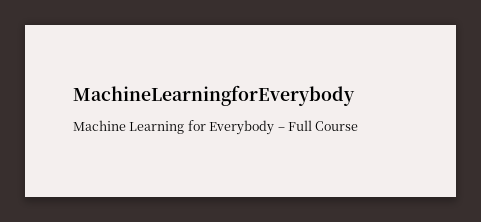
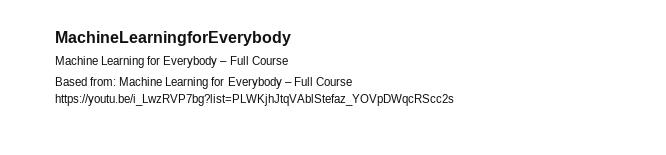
+ Based from: Machine Learning for Everybody – Full Course https://youtu.be/i_LwzRVP7bg?list=PLWKjhJtqVAblStefaz_YOVpDWqcRScc2s

